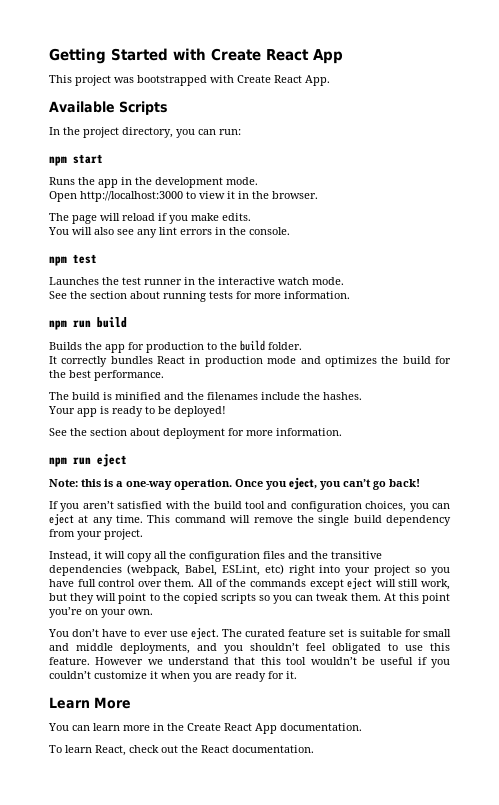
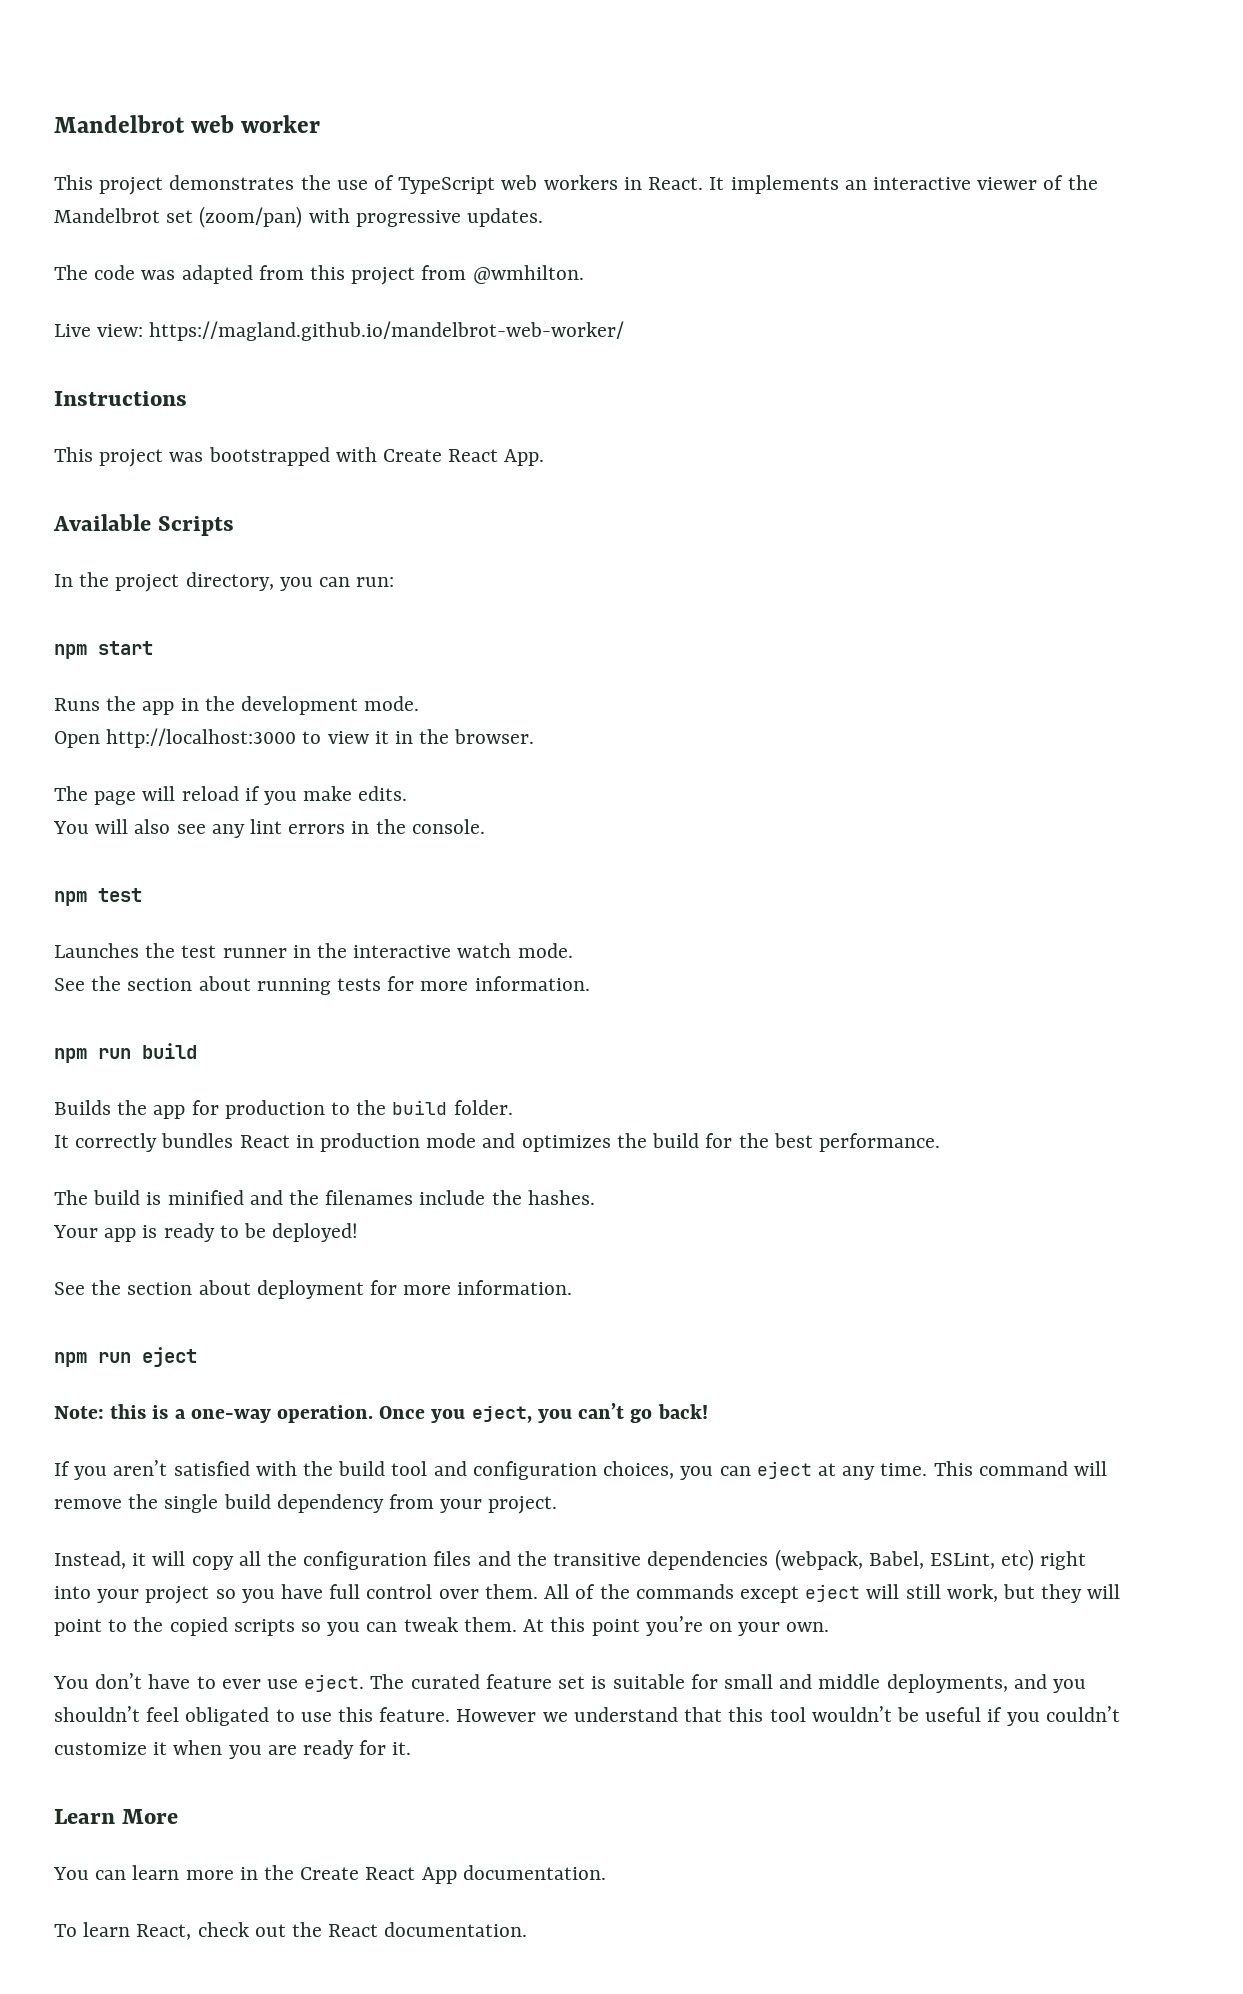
- Getting Started with Create React App
+ Mandelbrot web worker
+ This project demonstrates the use of TypeScript web workers in React. It implements an interactive viewer of the Mandelbrot set (zoom/pan) with progressive updates.
+ The code was adapted from this project from @wmhilton.
+ Live view: https://magland.github.io/mandelbrot-web-worker/
+ Instructions

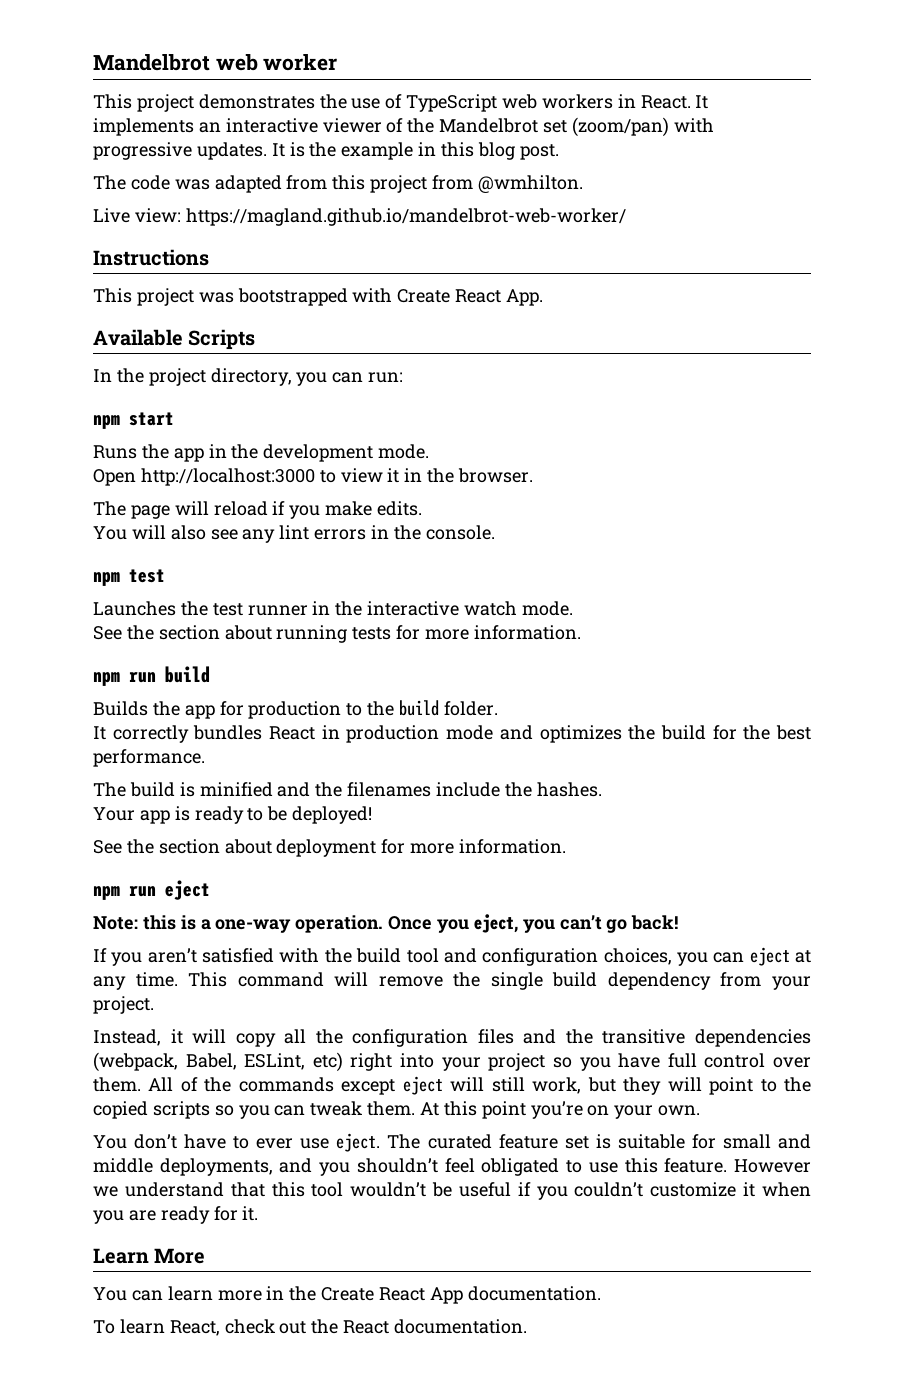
+ It is the example in this blog post.

